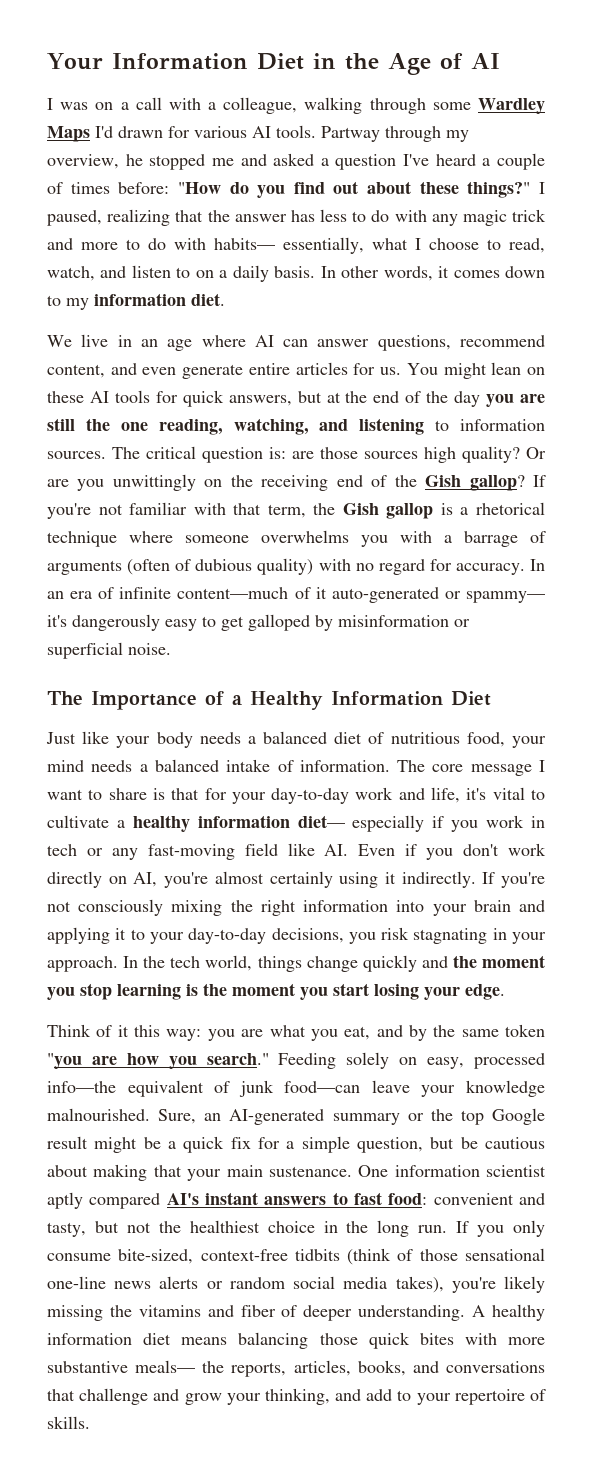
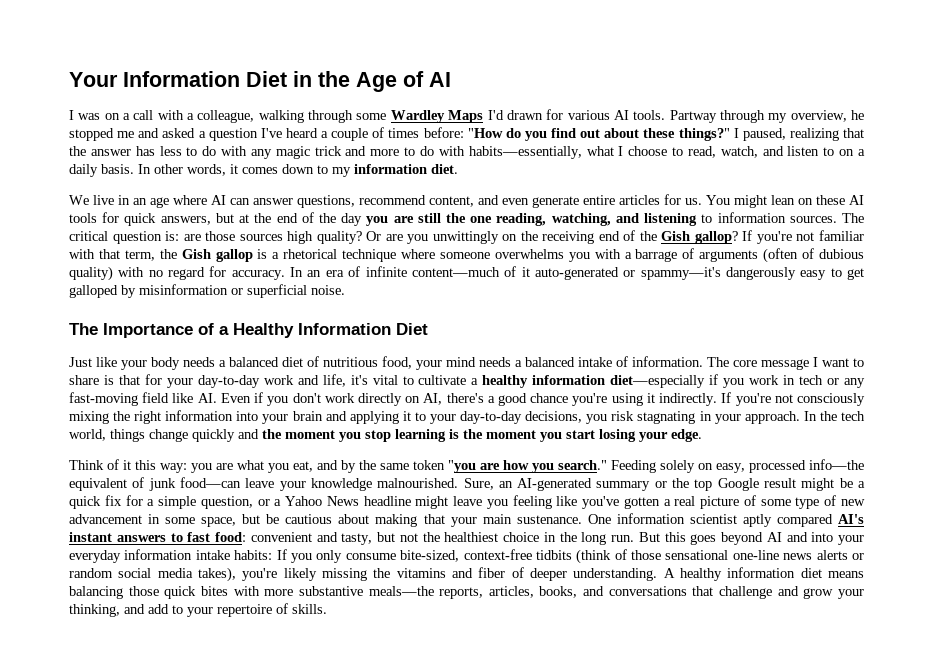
- I paused, realizing that the answer has less to do with any magic trick and more to do with habits— essentially, what I choose to read, watch, and listen to on a daily basis.
+ I paused, realizing that the answer has less to do with any magic trick and more to do with habits—essentially, what I choose to read, watch, and listen to on a daily basis.
- In an era of infinite content—much of it auto-generated or spammy— it's dangerously easy to get galloped by misinformation or superficial noise.
+ In an era of infinite content—much of it auto-generated or spammy—it's dangerously easy to get galloped by misinformation or superficial noise.
- The core message I want to share is that for your day-to-day work and life, it's vital to cultivate a healthy information diet— especially if you work in tech or any fast-moving field like AI. Even if you don't work directly on AI, you're almost certainly using it indirectly.
+ The core message I want to share is that for your day-to-day work and life, it's vital to cultivate a healthy information diet—especially if you work in tech or any fast-moving field like AI. Even if you don't work directly on AI, there's a good chance you're using it indirectly.
- Sure, an AI-generated summary or the top Google result might be a quick fix for a simple question, but be cautious about making that your main sustenance.
+ Sure, an AI-generated summary or the top Google result might be a quick fix for a simple question, or a Yahoo News headline might leave you feeling like you've gotten a real picture of some type of new advancement in some space, but be cautious about making that your main sustenance.
- If you only consume bite-sized, context-free tidbits (think of those sensational one-line news alerts or random social media takes), you're likely missing the vitamins and fiber of deeper understanding.
+ But this goes beyond AI and into your everyday information intake habits: If you only consume bite-sized, context-free tidbits (think of those sensational one-line news alerts or random social media takes), you're likely missing the vitamins and fiber of deeper understanding.
- A healthy information diet means balancing those quick bites with more substantive meals— the reports, articles, books, and conversations that challenge and grow your thinking, and add to your repertoire of skills.
+ A healthy information diet means balancing those quick bites with more substantive meals—the reports, articles, books, and conversations that challenge and grow your thinking, and add to your repertoire of skills.

